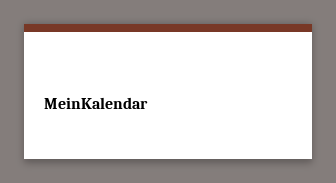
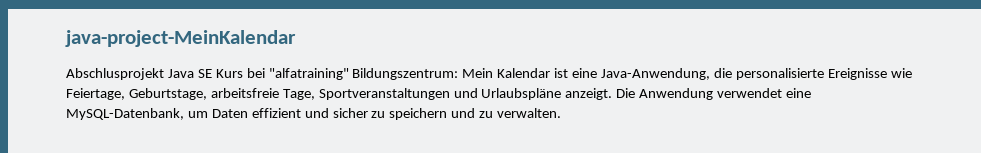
- MeinKalendar
+ java-project-MeinKalendar
+ Abschlusprojekt Java SE Kurs bei "alfatraining" Bildungszentrum: Mein Kalendar ist eine Java-Anwendung, die personalisierte Ereignisse wie Feiertage, Geburtstage, arbeitsfreie Tage, Sportveranstaltungen und Urlaubspläne anzeigt. Die Anwendung verwendet eine MySQL-Datenbank, um Daten effizient und sicher zu speichern und zu verwalten.

